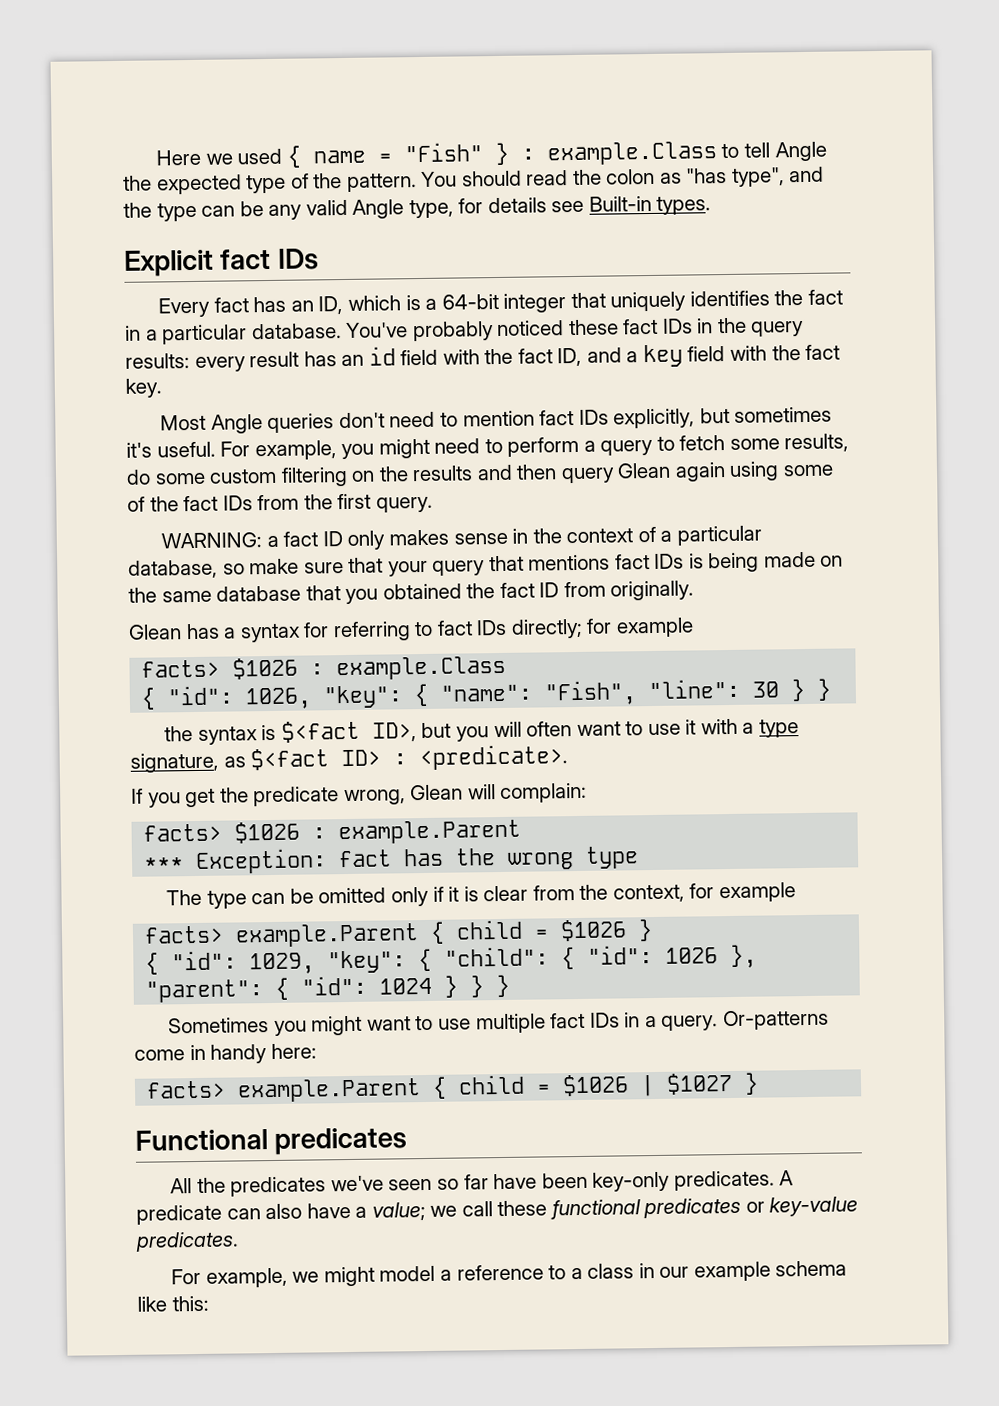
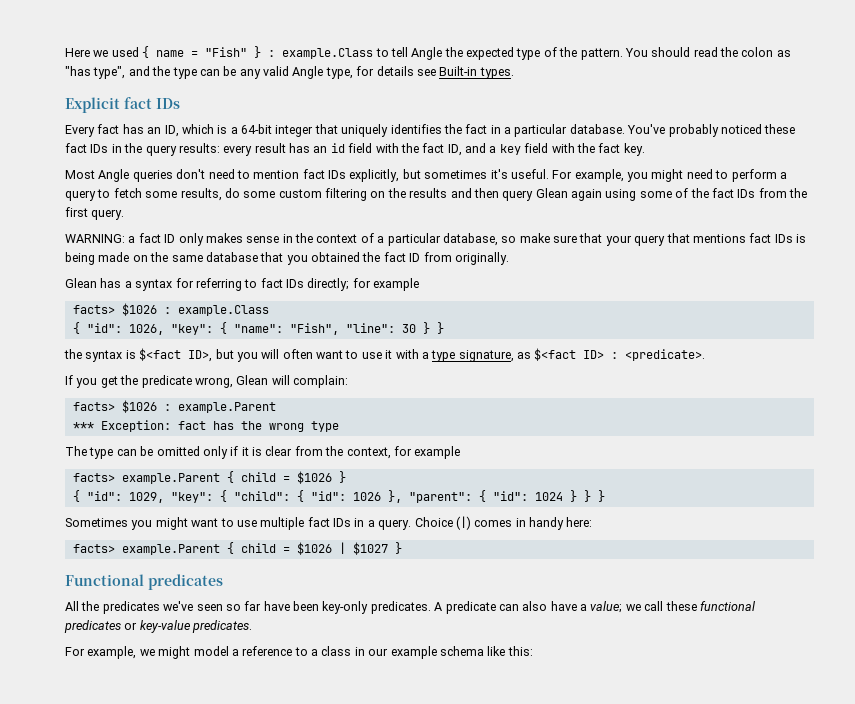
- Or-patterns come in handy here:
+ Choice (|) comes in handy here:

